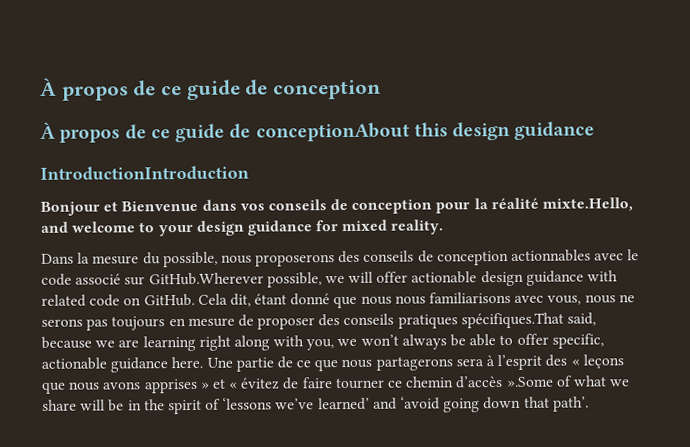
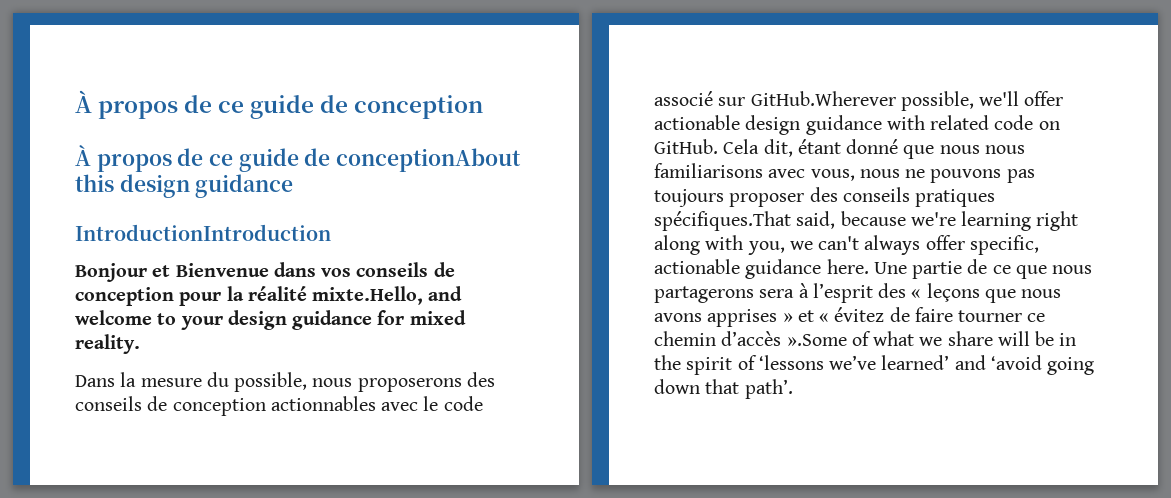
- Dans la mesure du possible, nous proposerons des conseils de conception actionnables avec le code associé sur GitHub.Wherever possible, we will offer actionable design guidance with related code on GitHub.
+ Dans la mesure du possible, nous proposerons des conseils de conception actionnables avec le code associé sur GitHub.Wherever possible, we'll offer actionable design guidance with related code on GitHub.
- Cela dit, étant donné que nous nous familiarisons avec vous, nous ne serons pas toujours en mesure de proposer des conseils pratiques spécifiques.That said, because we are learning right along with you, we won’t always be able to offer specific, actionable guidance here.
+ Cela dit, étant donné que nous nous familiarisons avec vous, nous ne pouvons pas toujours proposer des conseils pratiques spécifiques.That said, because we're learning right along with you, we can't always offer specific, actionable guidance here.

